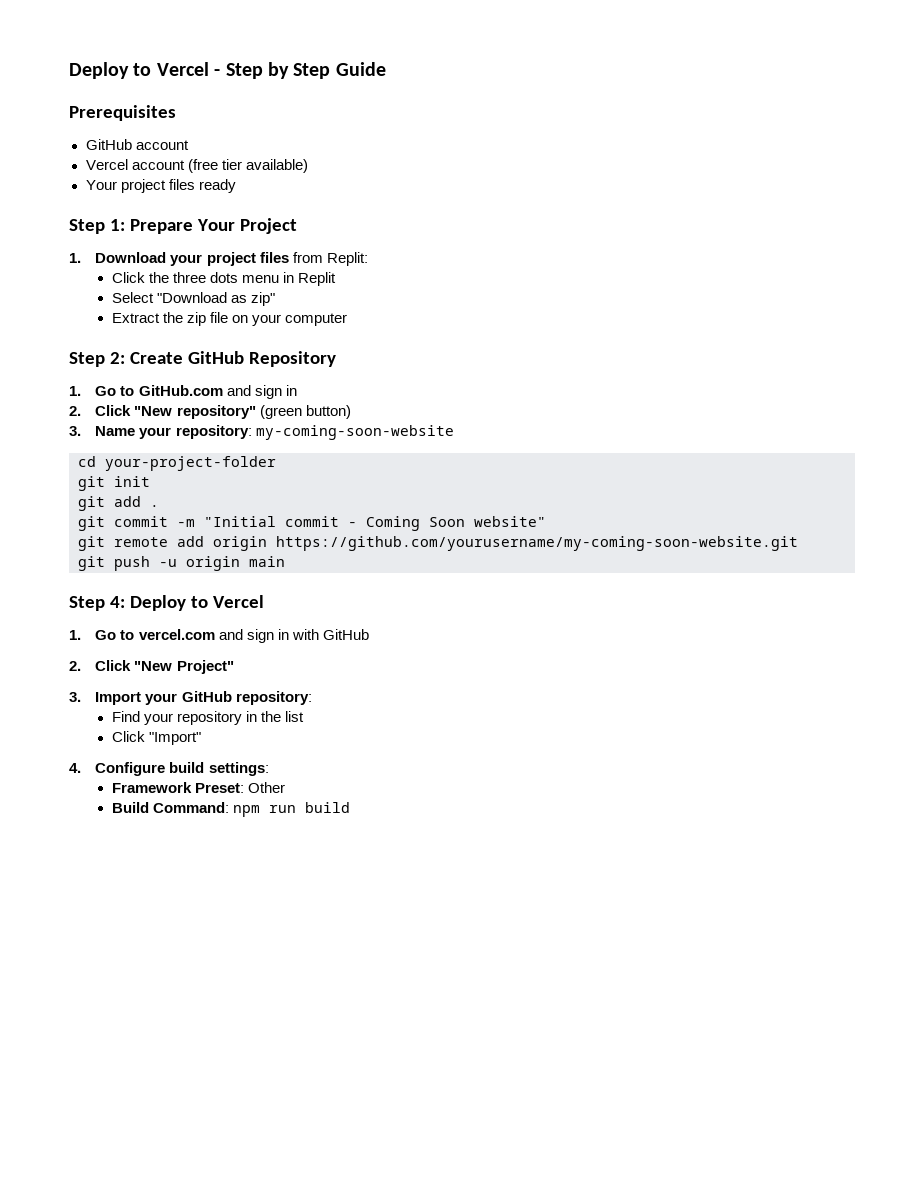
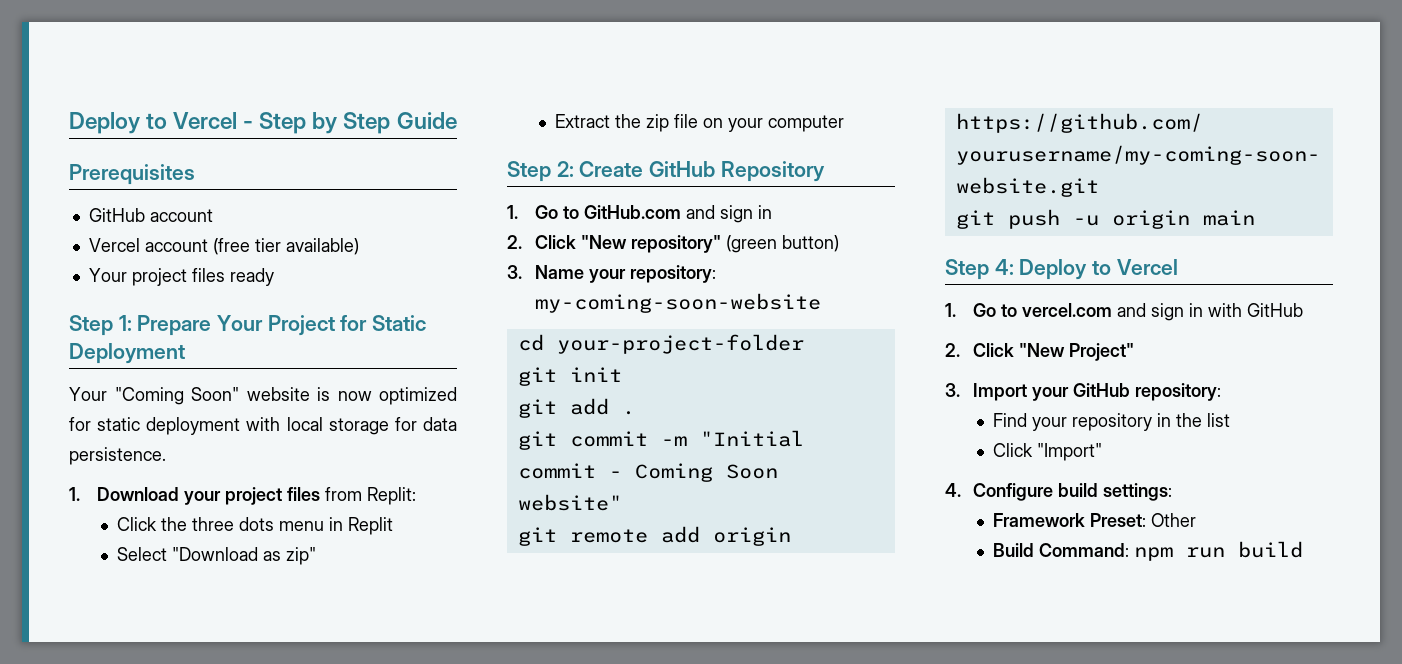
- Step 1: Prepare Your Project
+ Step 1: Prepare Your Project for Static Deployment
+ Your "Coming Soon" website is now optimized for static deployment with local storage for data persistence.

